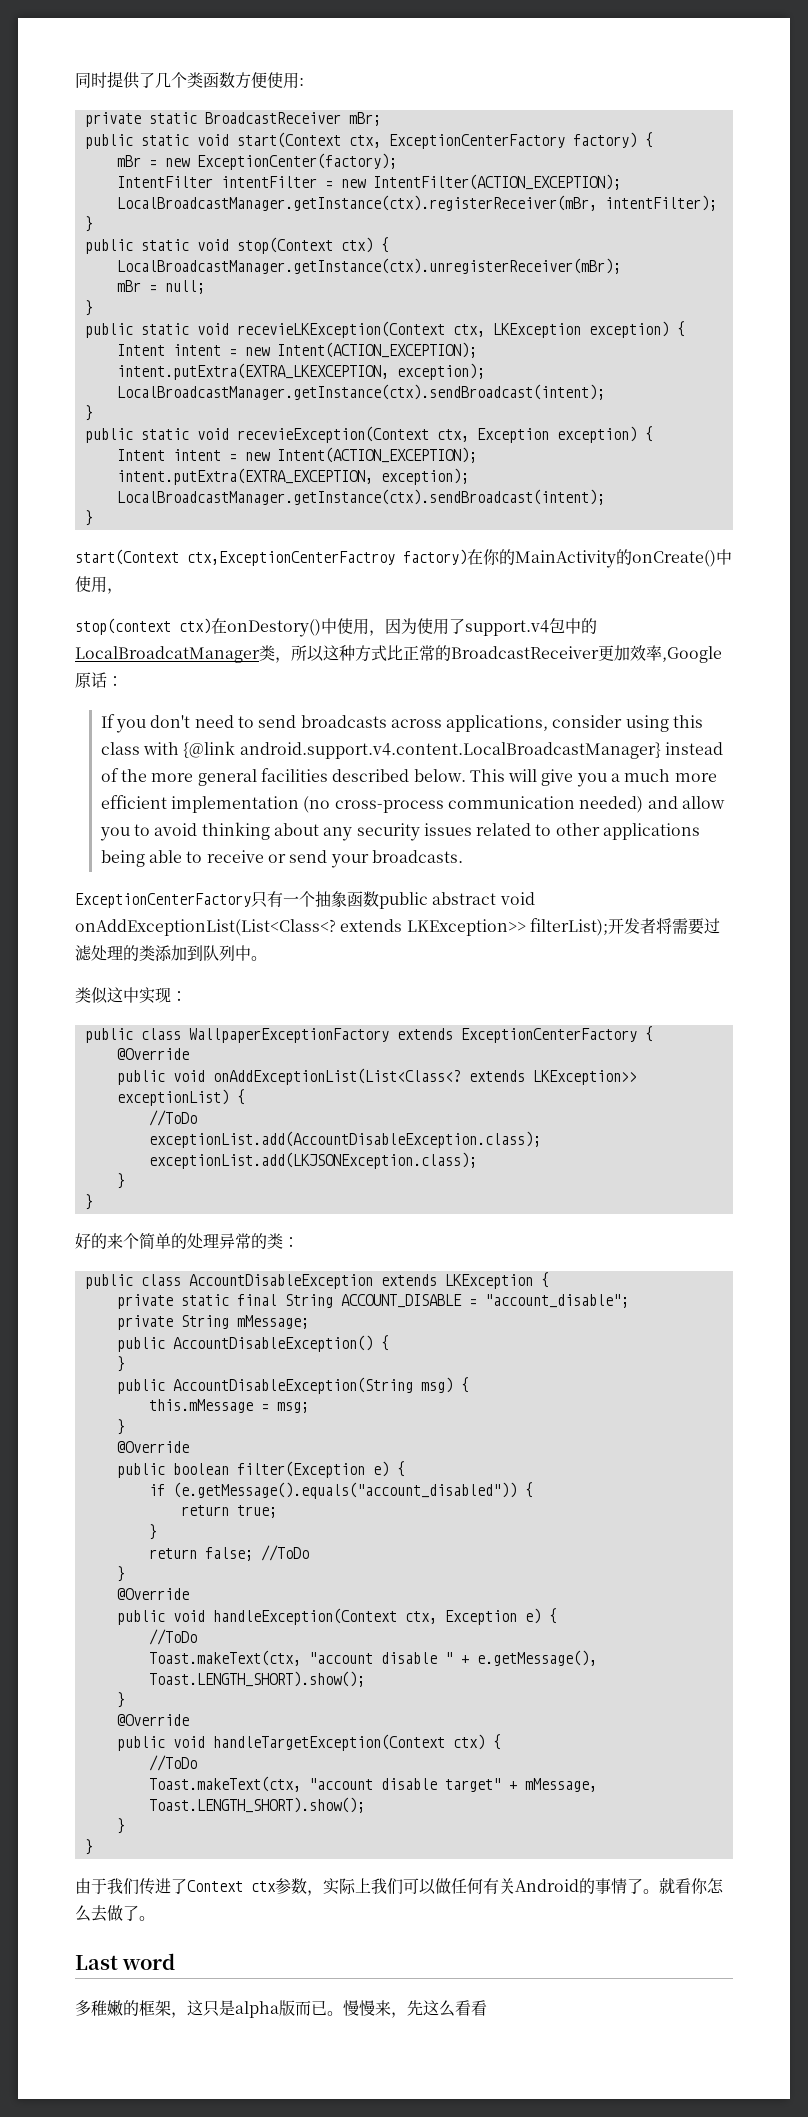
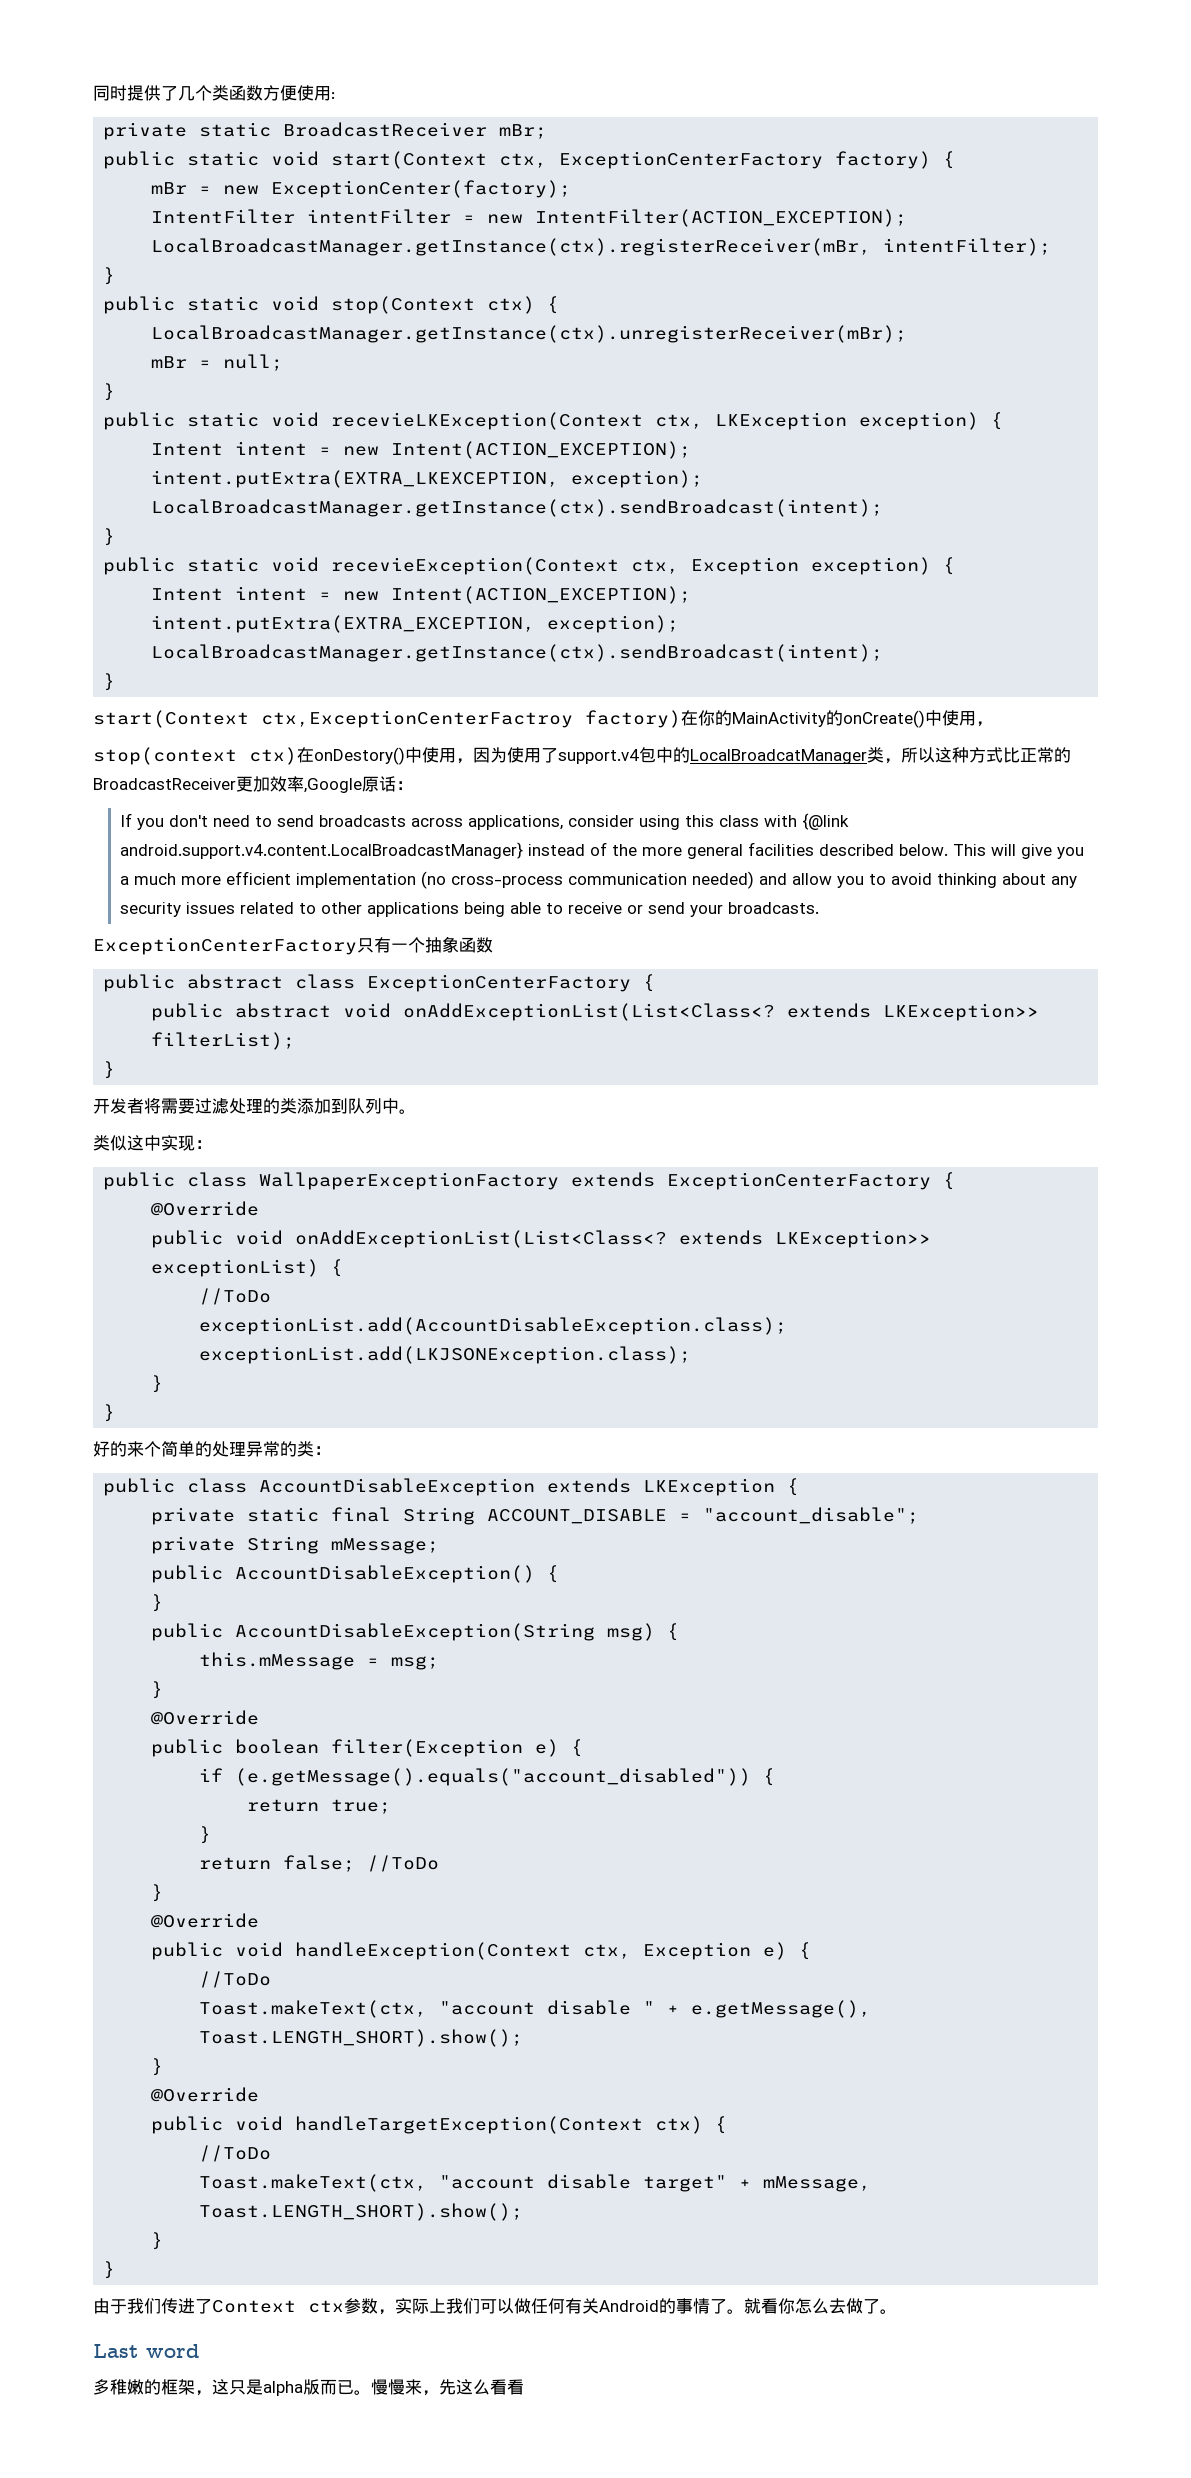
- ExceptionCenterFactory只有一个抽象函数public abstract void onAddExceptionList(List<Class<? extends LKException>> filterList);开发者将需要过滤处理的类添加到队列中。
+ ExceptionCenterFactory只有一个抽象函数
+ public abstract class ExceptionCenterFactory {
+ public abstract void onAddExceptionList(List<Class<? extends LKException>> filterList);
+ }
+ 开发者将需要过滤处理的类添加到队列中。

